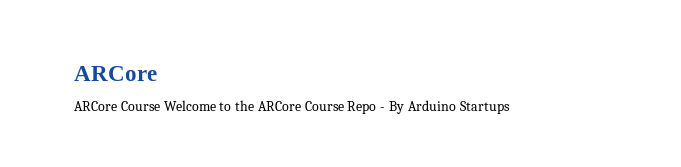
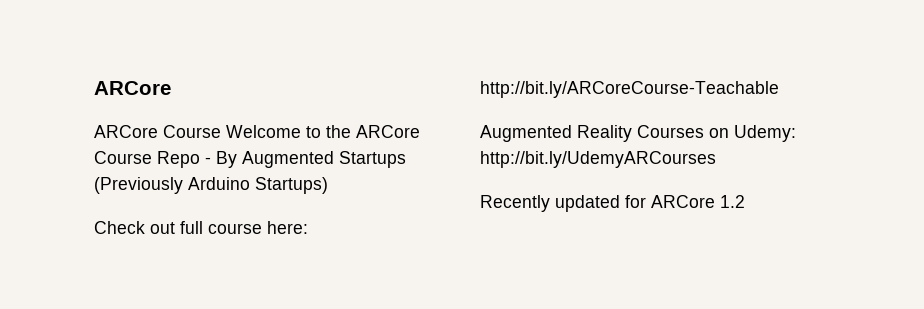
- ARCore Course Welcome to the ARCore Course Repo - By Arduino Startups
+ ARCore Course Welcome to the ARCore Course Repo - By Augmented Startups (Previously Arduino Startups)
+ Check out full course here: http://bit.ly/ARCoreCourse-Teachable
+ Augmented Reality Courses on Udemy: http://bit.ly/UdemyARCourses
+ Recently updated for ARCore 1.2

